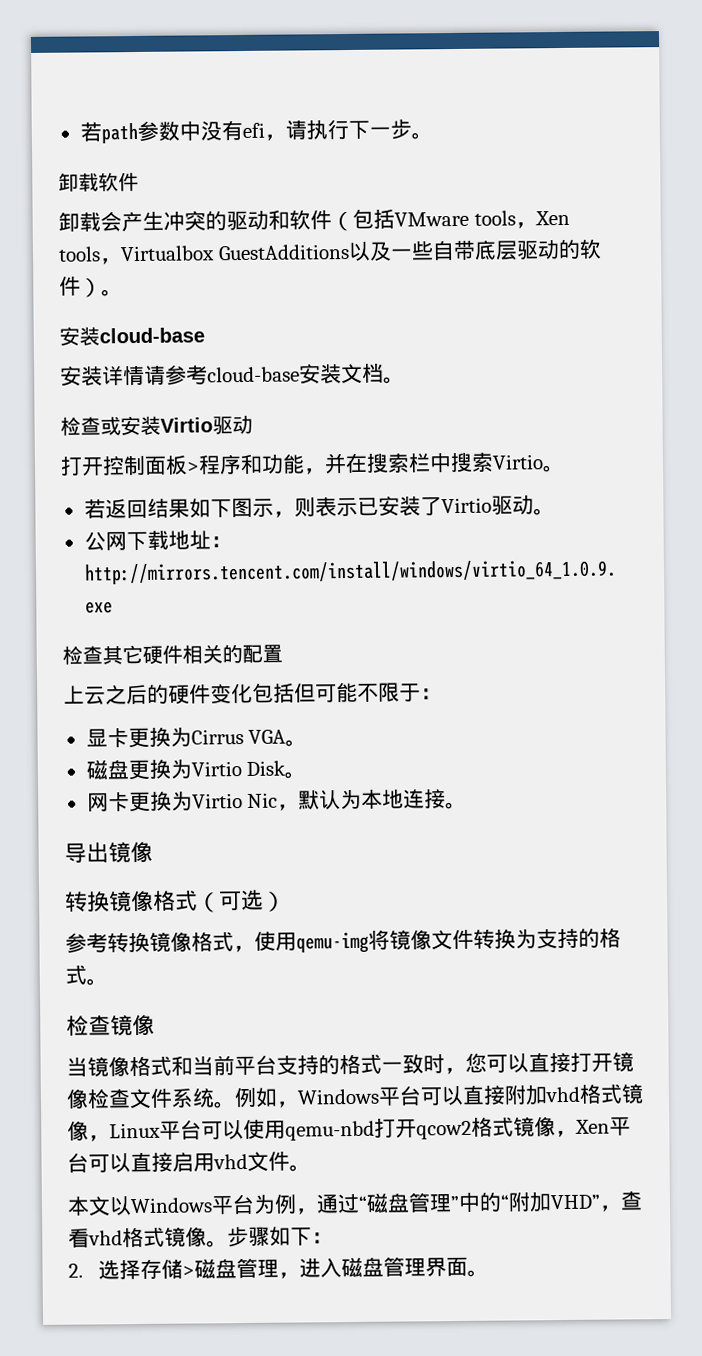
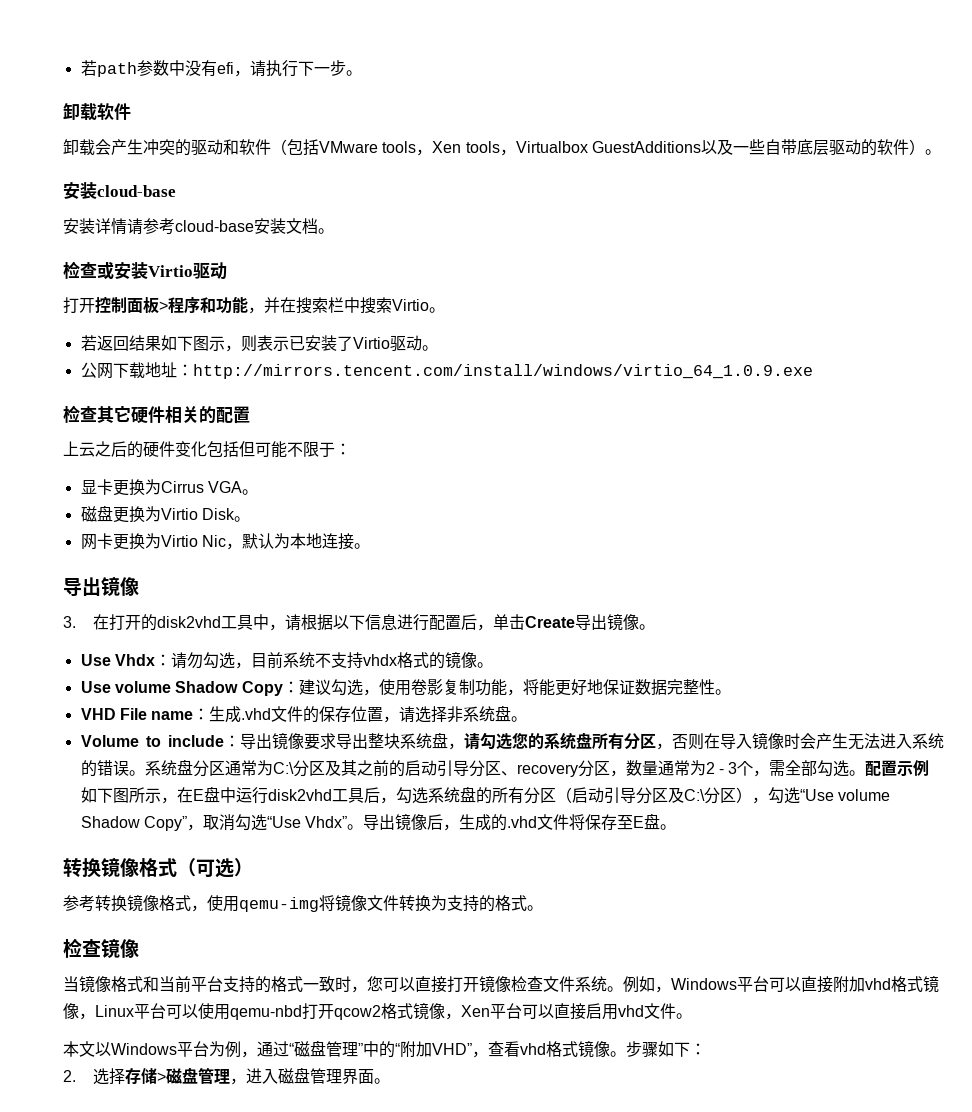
+ 3.在打开的disk2vhd工具中，请根据以下信息进行配置后，单击Create导出镜像。
+ Use Vhdx：请勿勾选，目前系统不支持vhdx格式的镜像。
+ Use volume Shadow Copy：建议勾选，使用卷影复制功能，将能更好地保证数据完整性。
+ VHD File name：生成.vhd文件的保存位置，请选择非系统盘。
+ Volume to include：导出镜像要求导出整块系统盘，请勾选您的系统盘所有分区，否则在导入镜像时会产生无法进入系统的错误。系统盘分区通常为C:\分区及其之前的启动引导分区、recovery分区，数量通常为2 - 3个，需全部勾选。配置示例如下图所示，在E盘中运行disk2vhd工具后，勾选系统盘的所有分区（启动引导分区及C:\分区），勾选“Use volume Shadow Copy”，取消勾选“Use Vhdx”。导出镜像后，生成的.vhd文件将保存至E盘。

